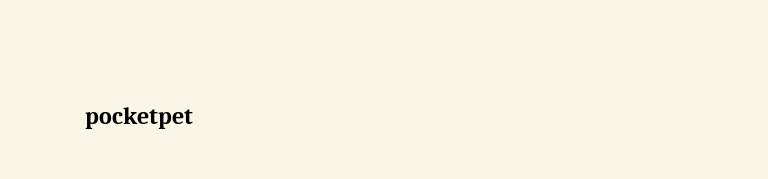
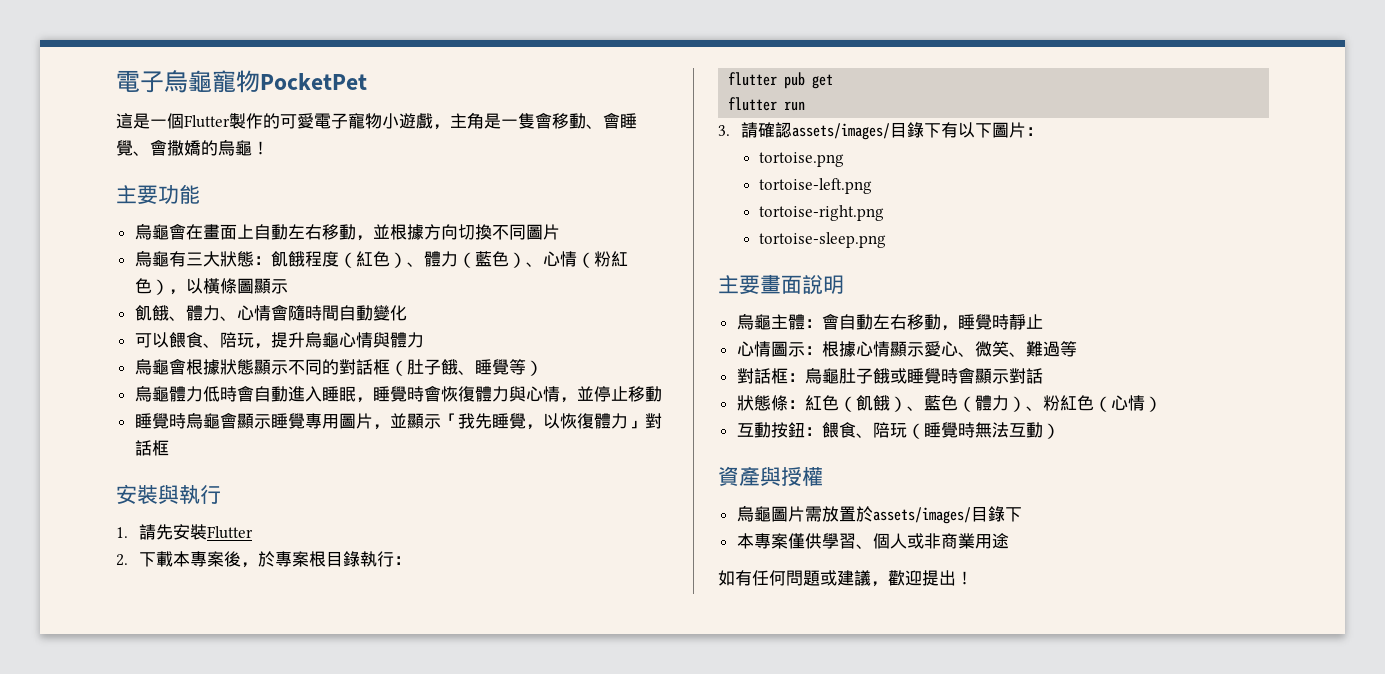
- pocketpet
+ 電子烏龜寵物PocketPet
+ 這是一個Flutter製作的可愛電子寵物小遊戲，主角是一隻會移動、會睡覺、會撒嬌的烏龜！
+ 主要功能
+ 烏龜會在畫面上自動左右移動，並根據方向切換不同圖片
+ 烏龜有三大狀態：飢餓程度（紅色）、體力（藍色）、心情（粉紅色），以橫條圖顯示
+ 飢餓、體力、心情會隨時間自動變化
+ 可以餵食、陪玩，提升烏龜心情與體力
+ 烏龜會根據狀態顯示不同的對話框（肚子餓、睡覺等）
+ 烏龜體力低時會自動進入睡眠，睡覺時會恢復體力與心情，並停止移動
+ 睡覺時烏龜會顯示睡覺專用圖片，並顯示「我先睡覺，以恢復體力」對話框
+ 安裝與執行
+ 1.請先安裝Flutter
+ 2.下載本專案後，於專案根目錄執行：
+ flutter pub get
+ flutter run
+ 3.請確認assets/images/目錄下有以下圖片：
+ tortoise.png
+ tortoise-left.png
+ tortoise-right.png
+ tortoise-sleep.png
+ 主要畫面說明
+ 烏龜主體：會自動左右移動，睡覺時靜止
+ 心情圖示：根據心情顯示愛心、微笑、難過等
+ 對話框：烏龜肚子餓或睡覺時會顯示對話
+ 狀態條：紅色（飢餓）、藍色（體力）、粉紅色（心情）
+ 互動按鈕：餵食、陪玩（睡覺時無法互動）
+ 資產與授權
+ 烏龜圖片需放置於assets/images/目錄下
+ 本專案僅供學習、個人或非商業用途
+ 如有任何問題或建議，歡迎提出！

